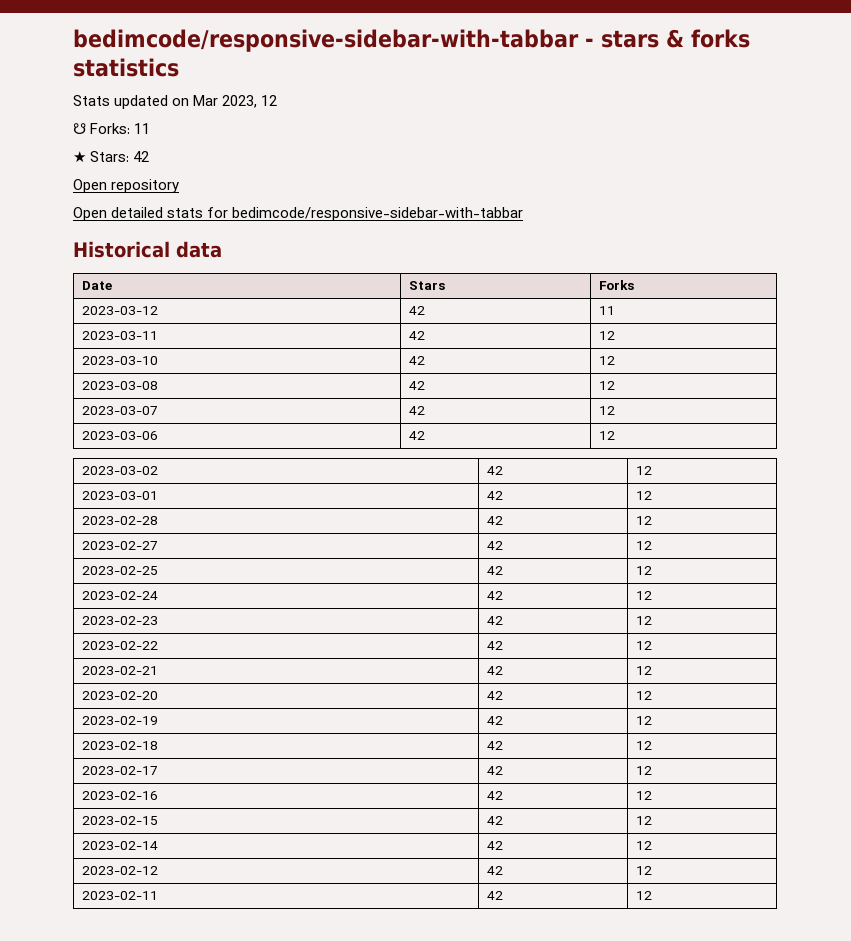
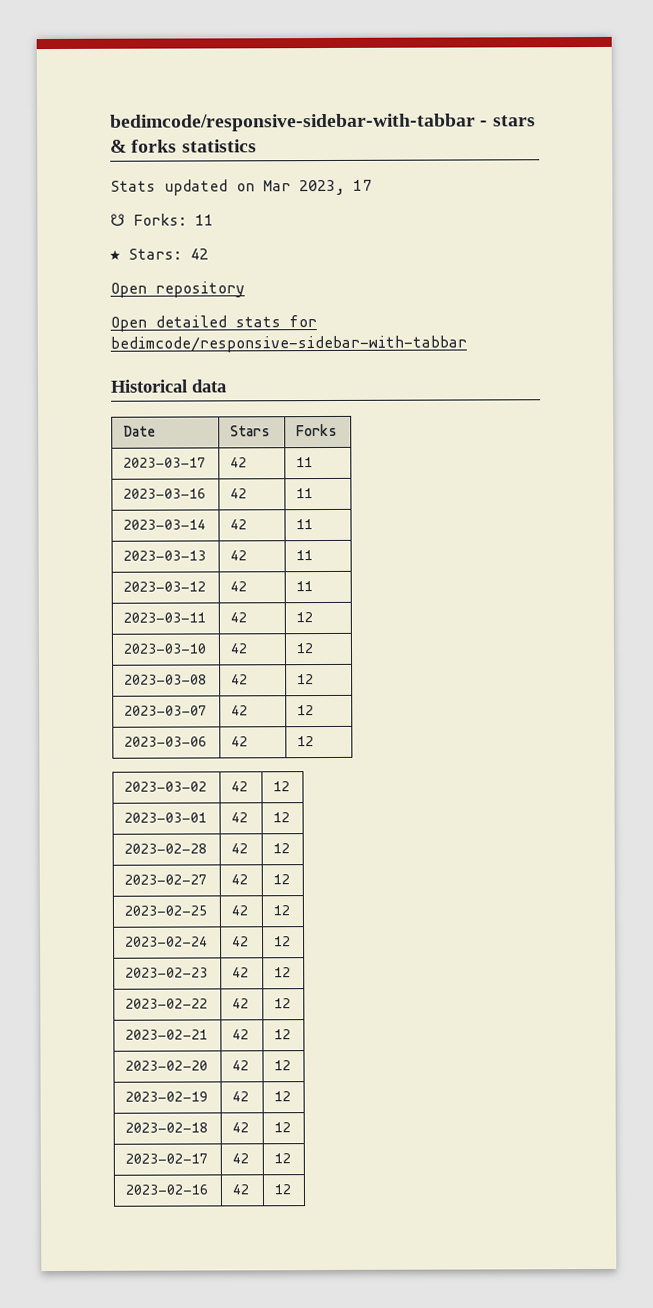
- Stats updated on Mar 2023, 12
+ Stats updated on Mar 2023, 17
+ 2023-03-17 | 42 | 11
+ 2023-03-16 | 42 | 11
+ 2023-03-14 | 42 | 11
+ 2023-03-13 | 42 | 11
- 2023-02-15 | 42 | 12
- 2023-02-14 | 42 | 12
- 2023-02-12 | 42 | 12
- 2023-02-11 | 42 | 12

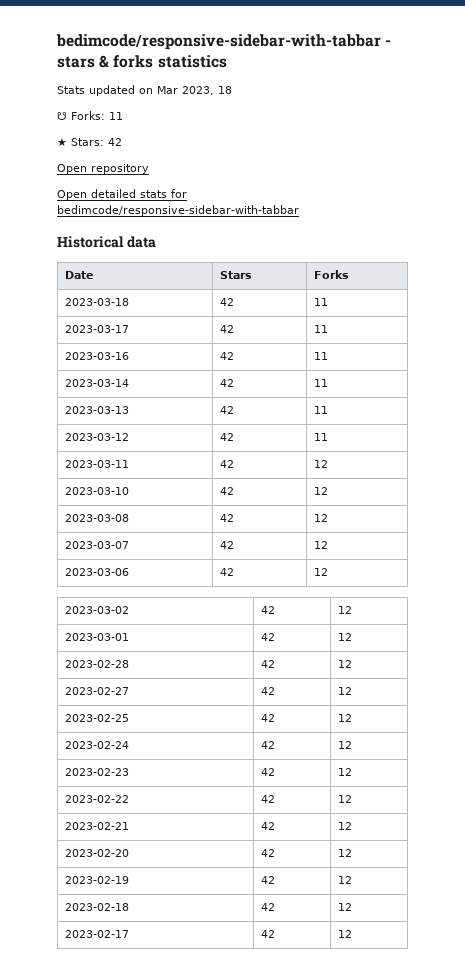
- Stats updated on Mar 2023, 17
+ Stats updated on Mar 2023, 18
+ 2023-03-18 | 42 | 11
- 2023-02-16 | 42 | 12

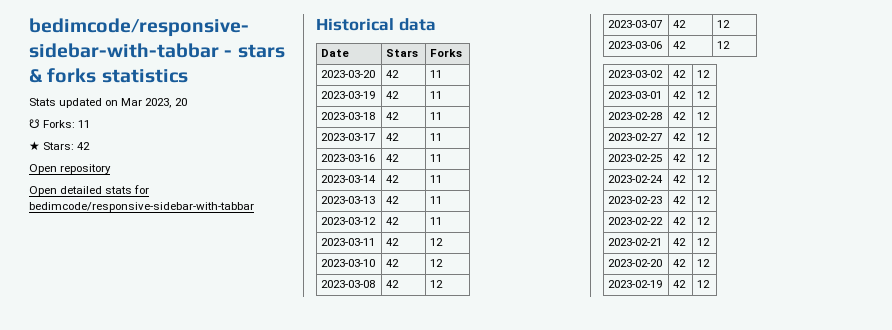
- Stats updated on Mar 2023, 18
+ Stats updated on Mar 2023, 20
+ 2023-03-20 | 42 | 11
+ 2023-03-19 | 42 | 11
- 2023-02-18 | 42 | 12
- 2023-02-17 | 42 | 12

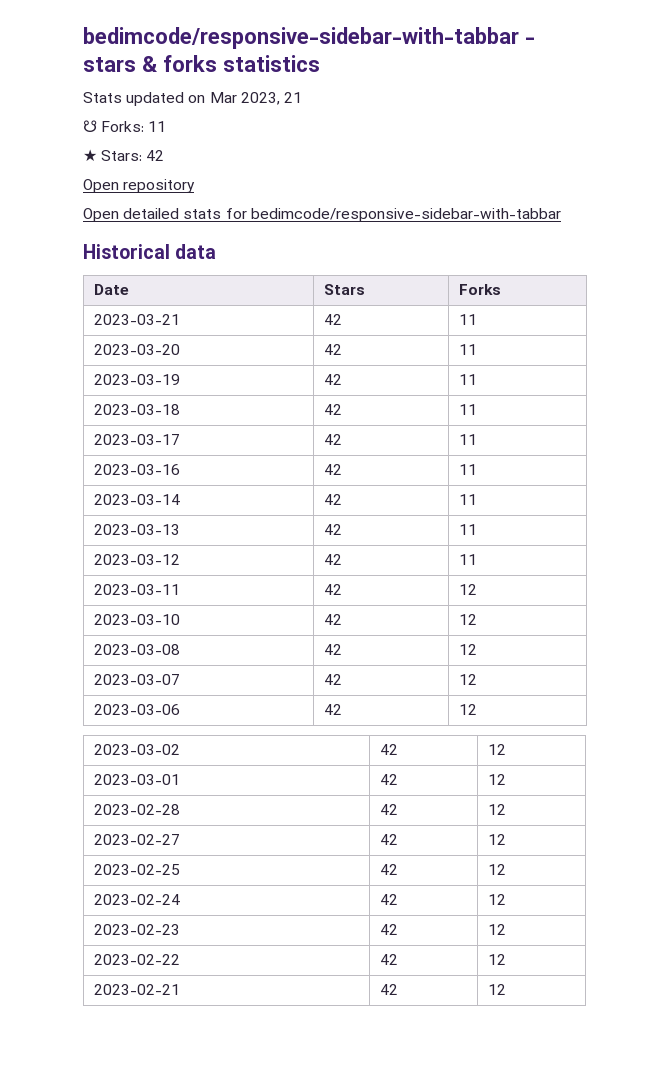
- Stats updated on Mar 2023, 20
+ Stats updated on Mar 2023, 21
+ 2023-03-21 | 42 | 11
- 2023-02-20 | 42 | 12
- 2023-02-19 | 42 | 12

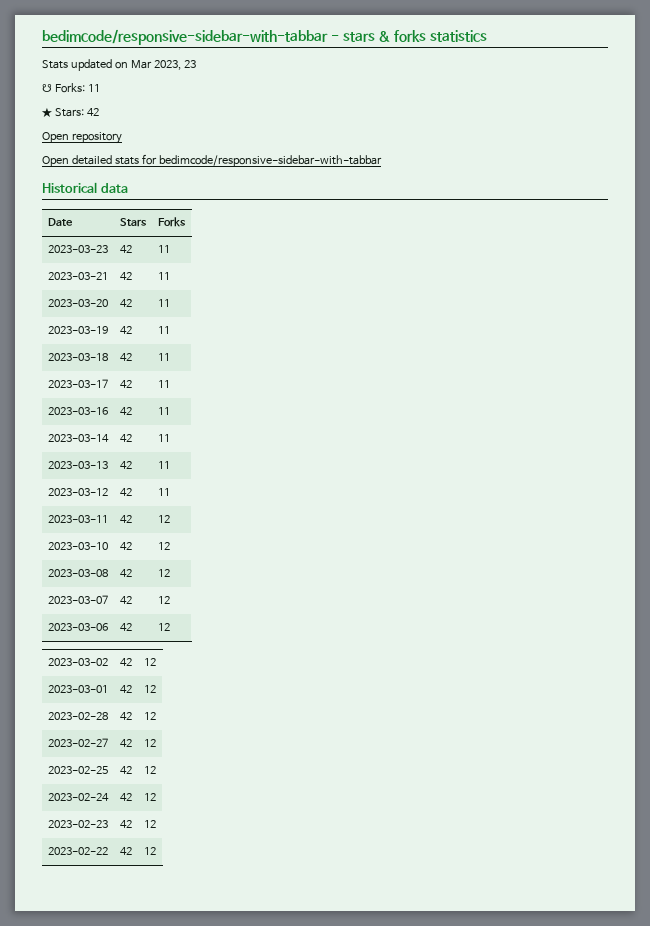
- Stats updated on Mar 2023, 21
+ Stats updated on Mar 2023, 23
+ 2023-03-23 | 42 | 11
- 2023-02-21 | 42 | 12

